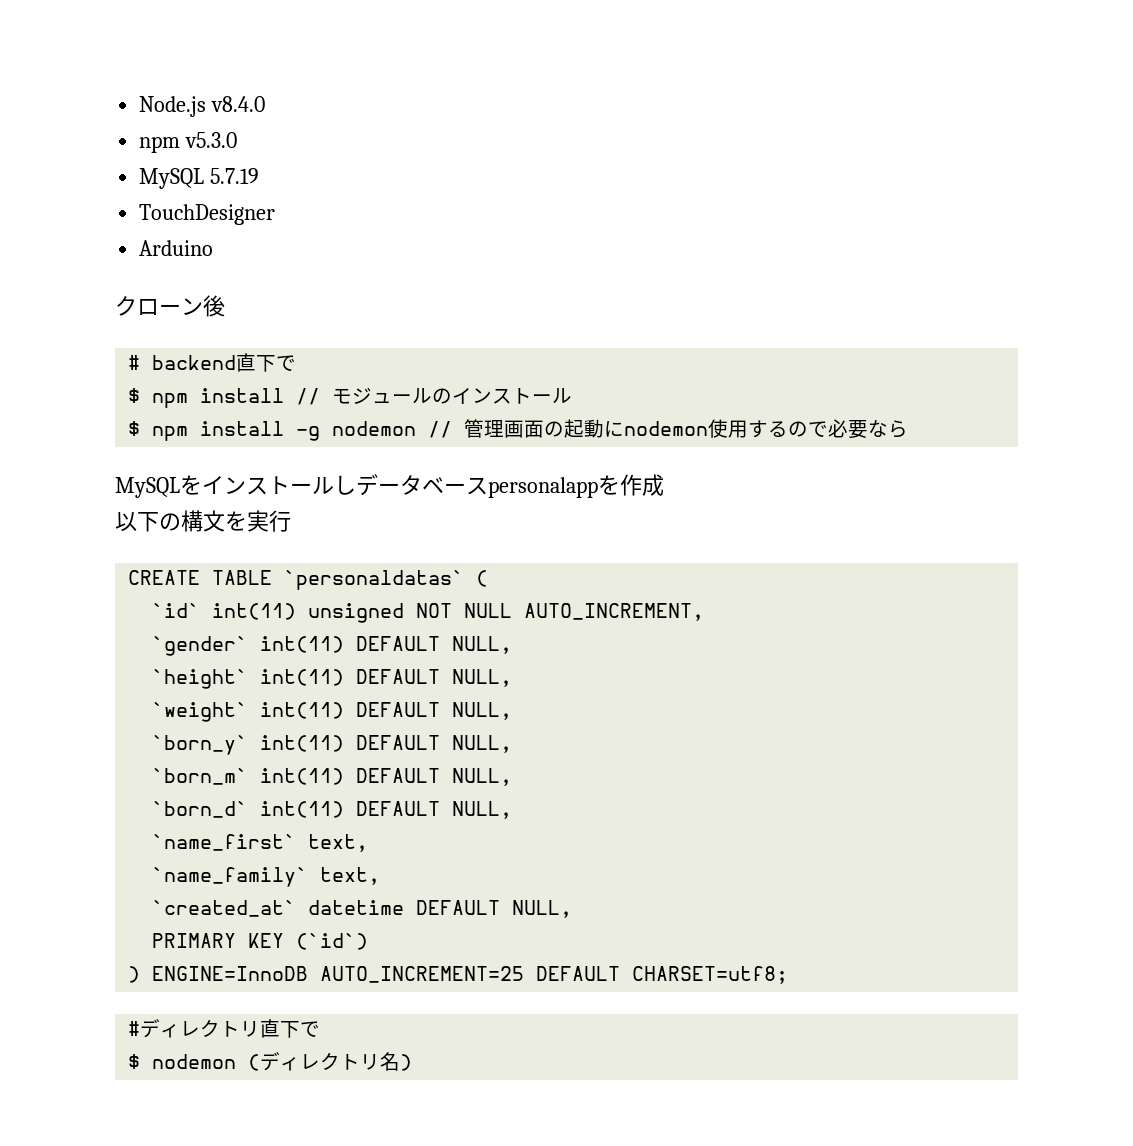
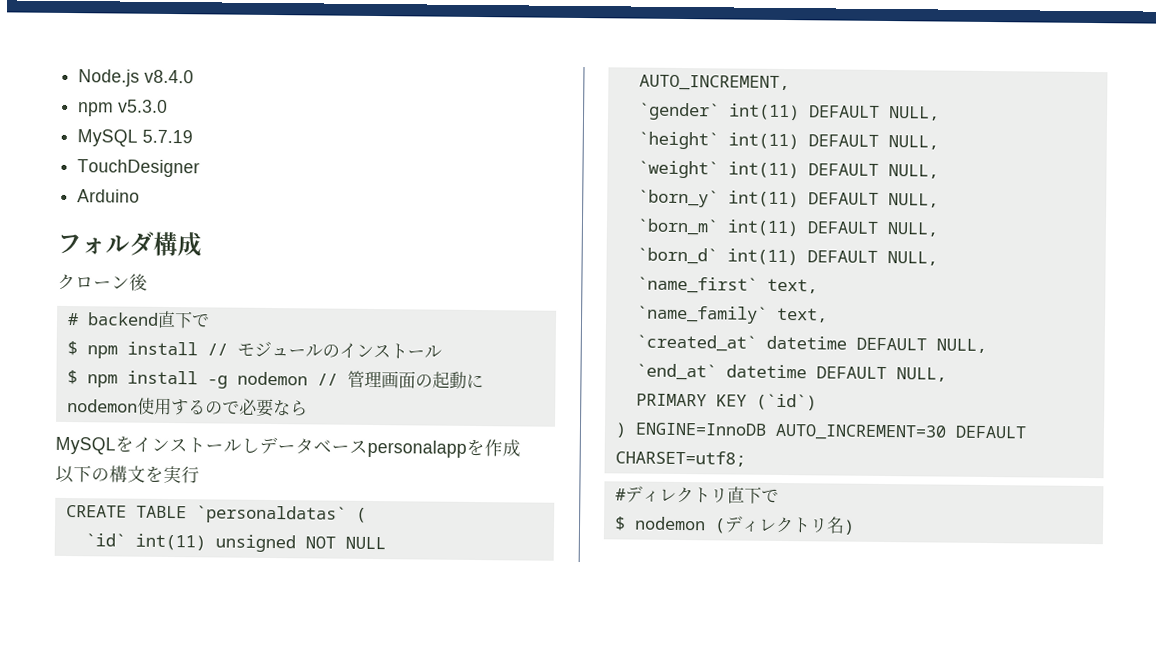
+ フォルダ構成
+ `end_at` datetime DEFAULT NULL,
- ) ENGINE=InnoDB AUTO_INCREMENT=25 DEFAULT CHARSET=utf8;
+ ) ENGINE=InnoDB AUTO_INCREMENT=30 DEFAULT CHARSET=utf8;

